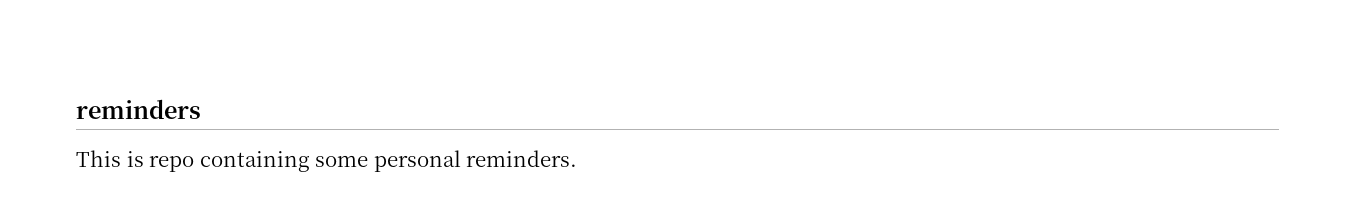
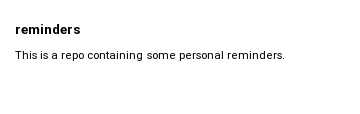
- This is repo containing some personal reminders.
+ This is a repo containing some personal reminders.

